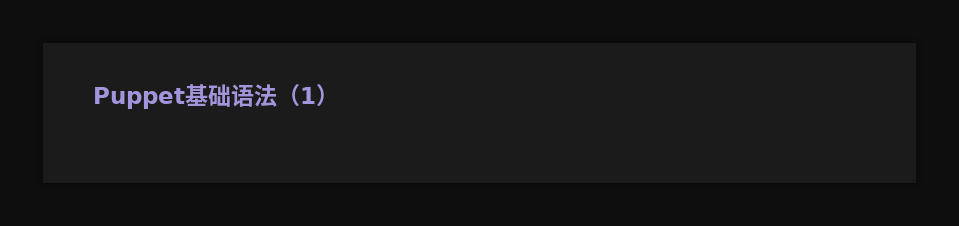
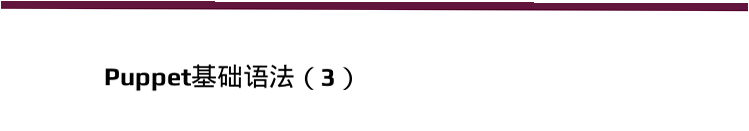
- Puppet基础语法（1）
+ Puppet基础语法（3）

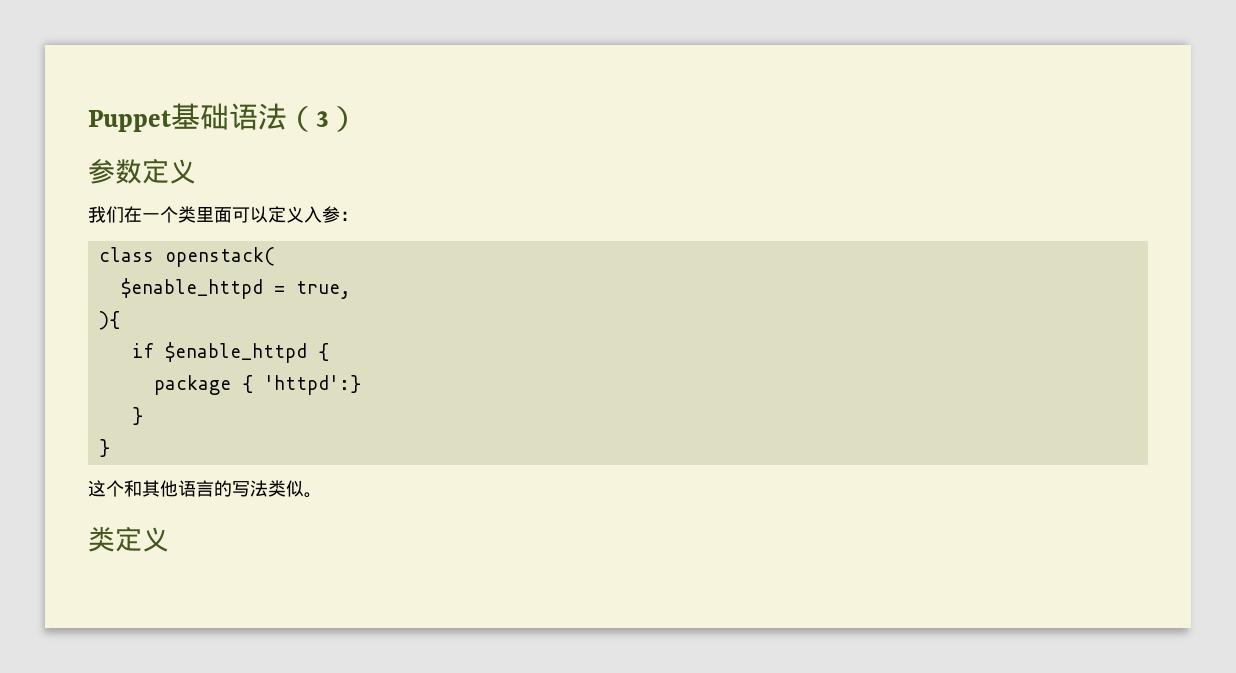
+ 参数定义
+ 我们在一个类里面可以定义入参：
+ class openstack(
+ $enable_httpd = true,
+ ){
+ if $enable_httpd {
+ package { 'httpd':}
+ }
+ }
+ 这个和其他语言的写法类似。
+ 类定义

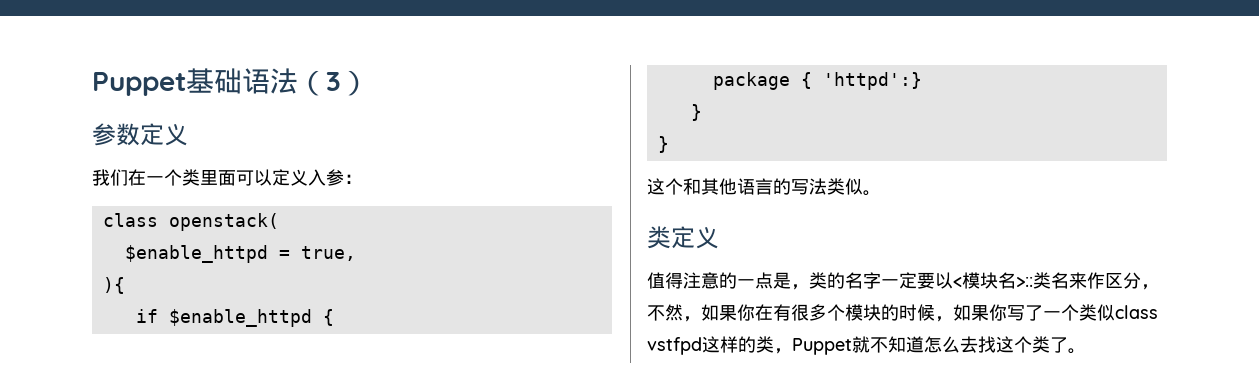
+ 值得注意的一点是，类的名字一定要以<模块名>::类名来作区分，不然，如果你在有很多个模块的时候，如果你写了一个类似class vstfpd这样的类，Puppet就不知道怎么去找这个类了。

